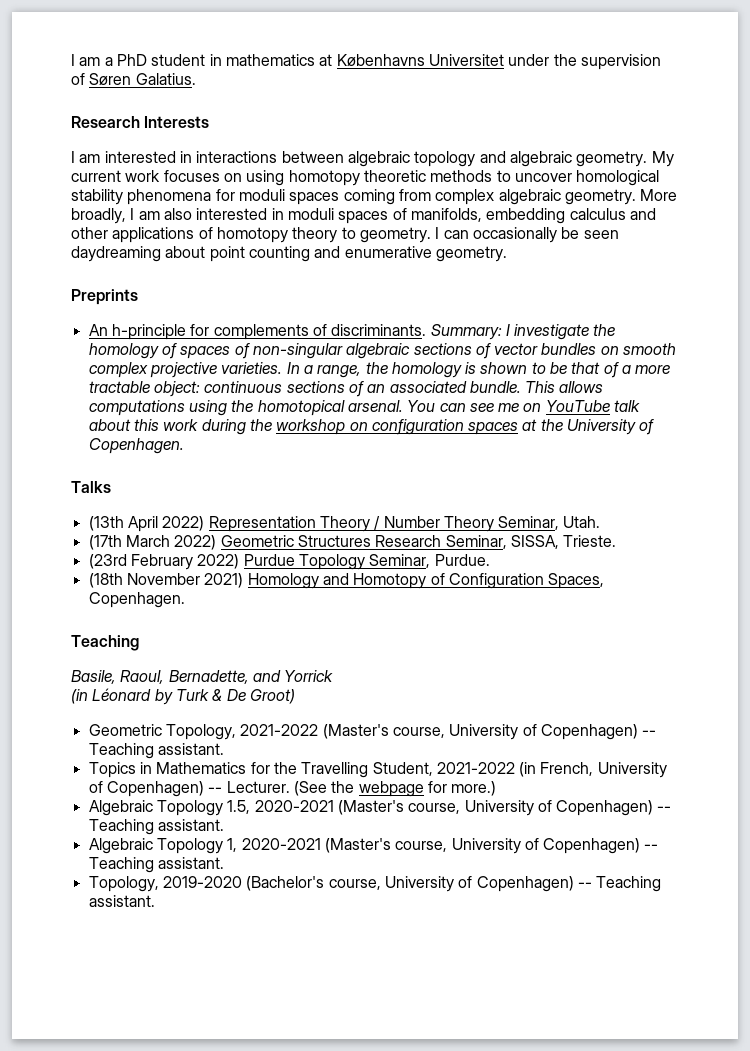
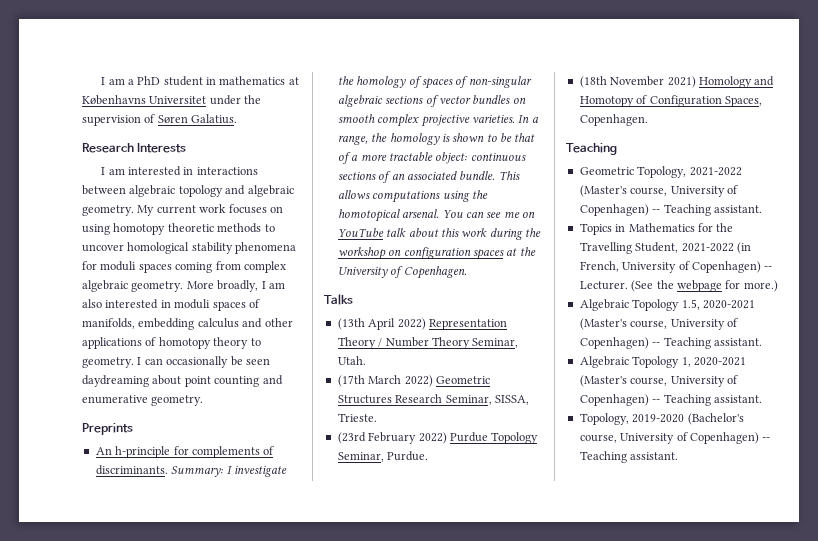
- Basile, Raoul, Bernadette, and Yorrick
- (in Léonard by Turk & De Groot)

